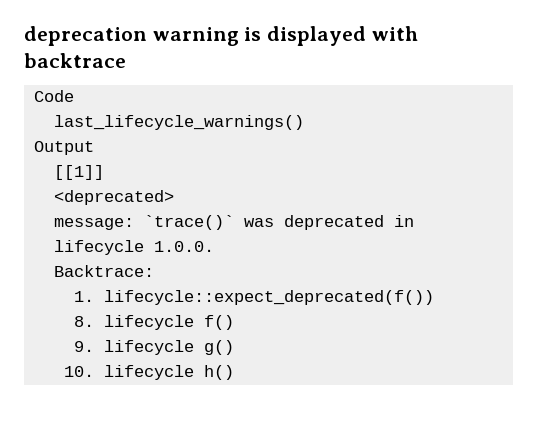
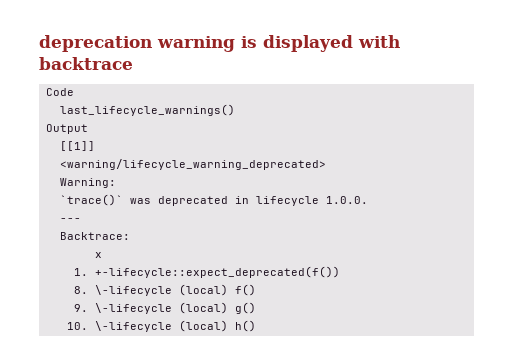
- <deprecated>
- message: `trace()` was deprecated in lifecycle 1.0.0.
+ <warning/lifecycle_warning_deprecated>
+ Warning:
+ `trace()` was deprecated in lifecycle 1.0.0.
+ ---
+ x
- 1. lifecycle::expect_deprecated(f())
+ 1. +-lifecycle::expect_deprecated(f())
- 8. lifecycle f()
+ 8. \-lifecycle (local) f()
- 9. lifecycle g()
+ 9. \-lifecycle (local) g()
- 10. lifecycle h()
+ 10. \-lifecycle (local) h()

